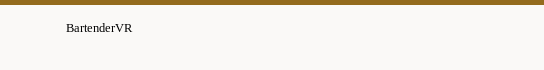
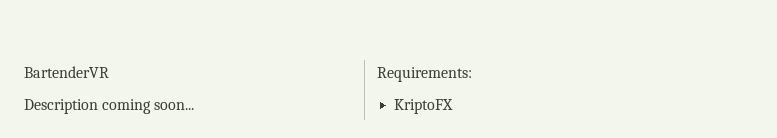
+ Description coming soon...
+ Requirements:
+ KriptoFX

